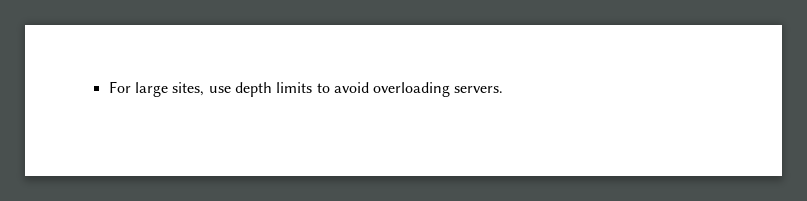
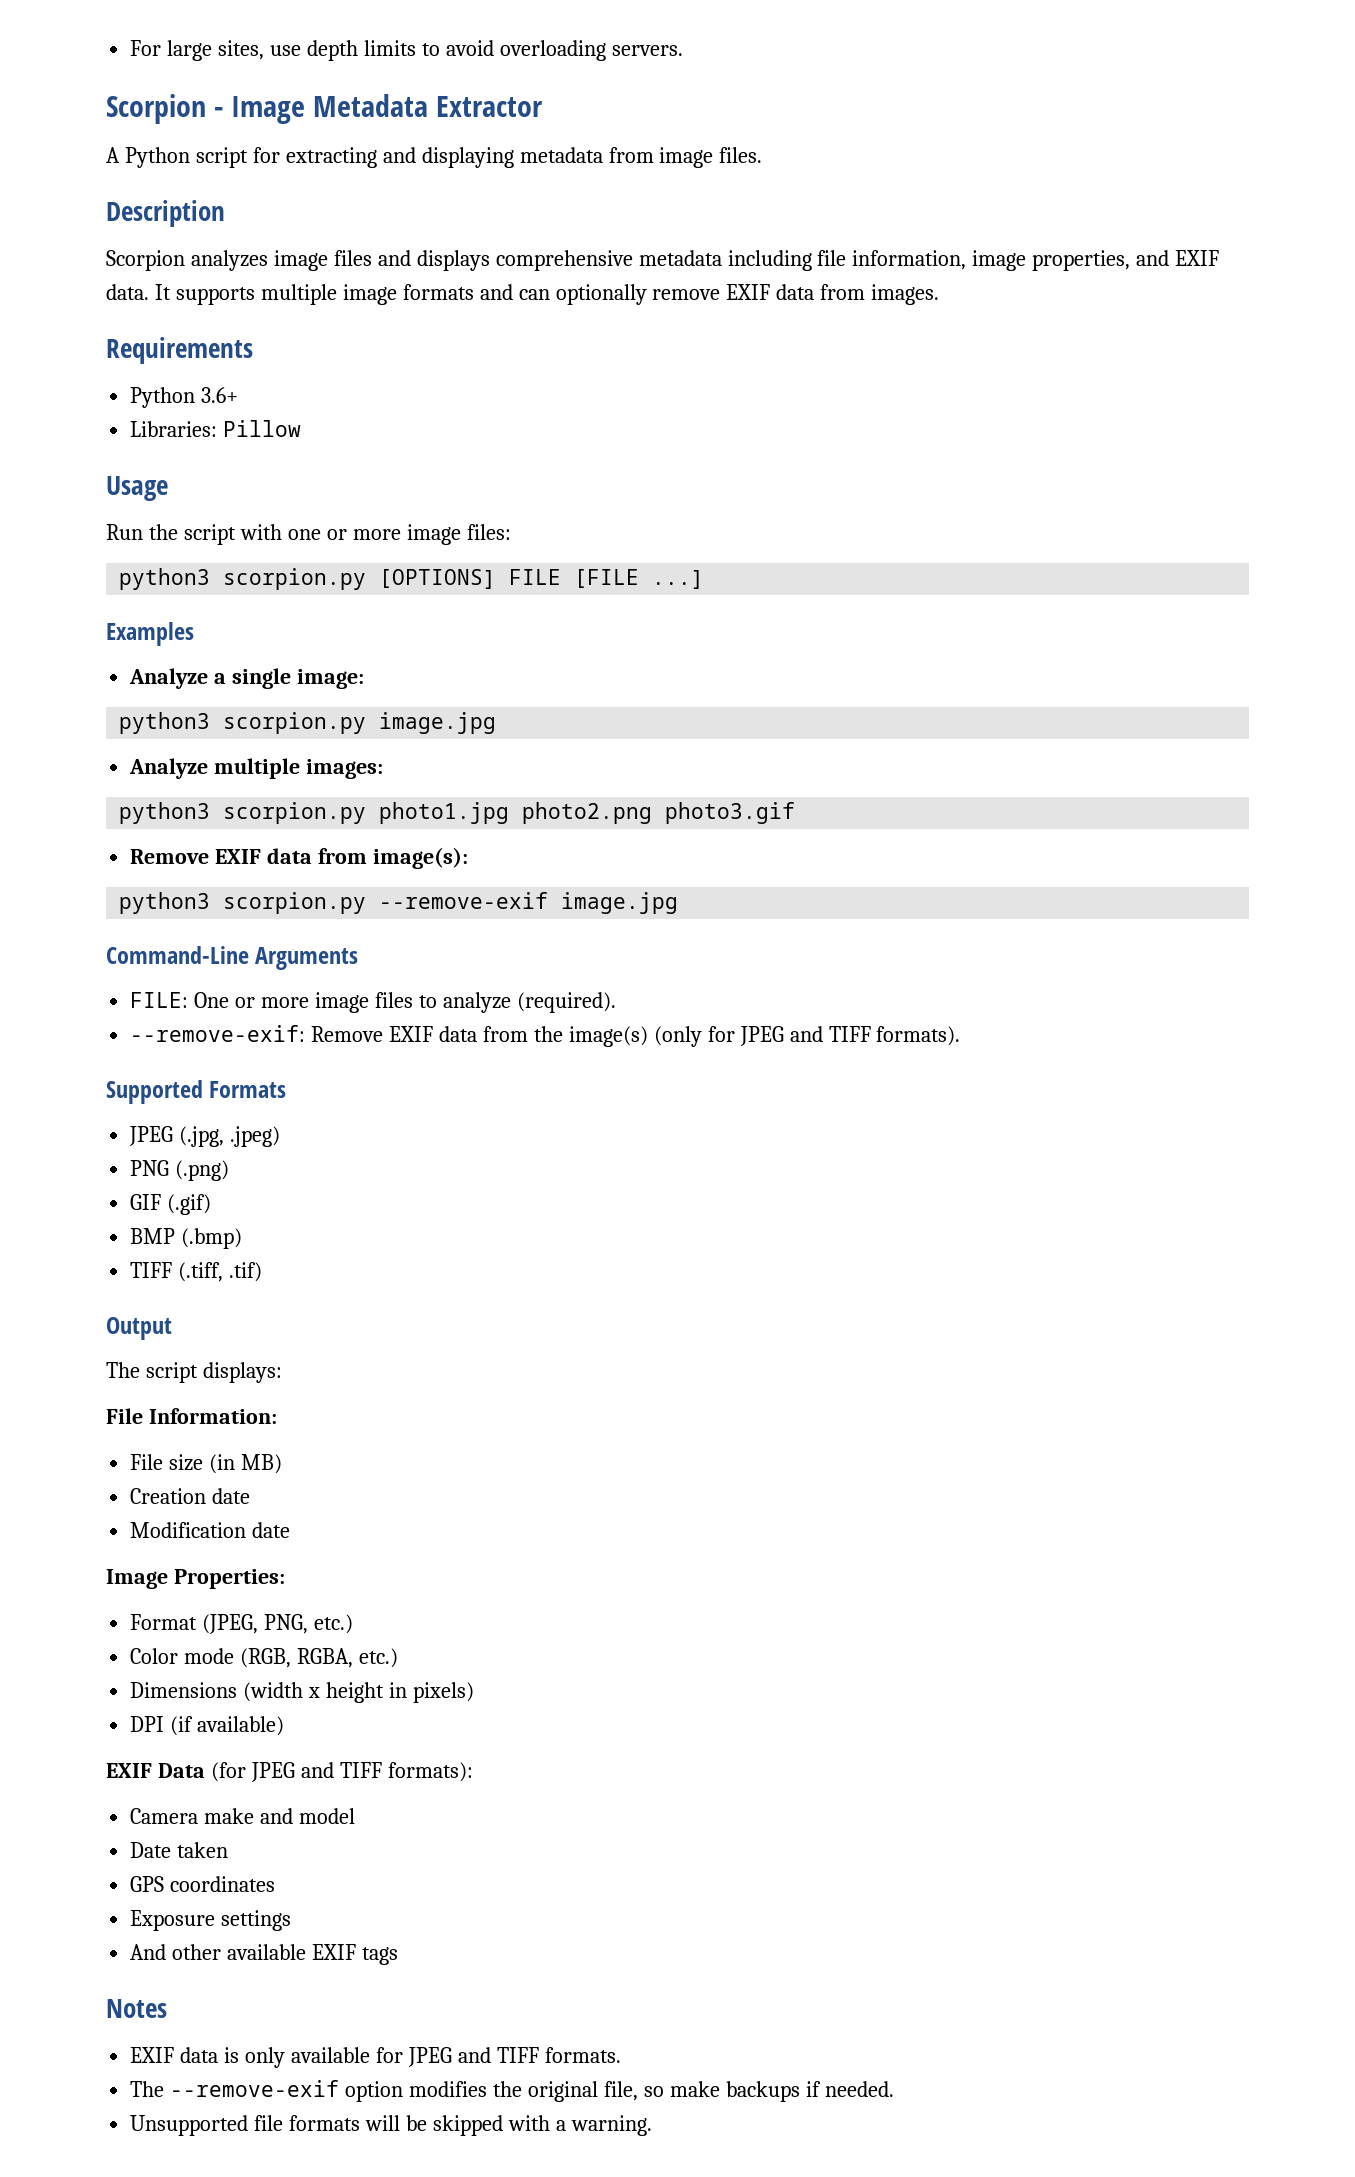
+ Scorpion - Image Metadata Extractor
+ A Python script for extracting and displaying metadata from image files.
+ Description
+ Scorpion analyzes image files and displays comprehensive metadata including file information, image properties, and EXIF data. It supports multiple image formats and can optionally remove EXIF data from images.
+ Requirements
+ Python 3.6+
+ Libraries: Pillow
+ Usage
+ Run the script with one or more image files:
+ python3 scorpion.py [OPTIONS] FILE [FILE ...]
+ Examples
+ Analyze a single image:
+ python3 scorpion.py image.jpg
+ Analyze multiple images:
+ python3 scorpion.py photo1.jpg photo2.png photo3.gif
+ Remove EXIF data from image(s):
+ python3 scorpion.py --remove-exif image.jpg
+ Command-Line Arguments
+ FILE: One or more image files to analyze (required).
+ --remove-exif: Remove EXIF data from the image(s) (only for JPEG and TIFF formats).
+ Supported Formats
+ JPEG (.jpg, .jpeg)
+ PNG (.png)
+ GIF (.gif)
+ BMP (.bmp)
+ TIFF (.tiff, .tif)
+ Output
+ The script displays:
+ File Information:
+ File size (in MB)
+ Creation date
+ Modification date
+ Image Properties:
+ Format (JPEG, PNG, etc.)
+ Color mode (RGB, RGBA, etc.)
+ Dimensions (width x height in pixels)
+ DPI (if available)
+ EXIF Data (for JPEG and TIFF formats):
+ Camera make and model
+ Date taken
+ GPS coordinates
+ Exposure settings
+ And other available EXIF tags
+ Notes
+ EXIF data is only available for JPEG and TIFF formats.
+ The --remove-exif option modifies the original file, so make backups if needed.
+ Unsupported file formats will be skipped with a warning.

